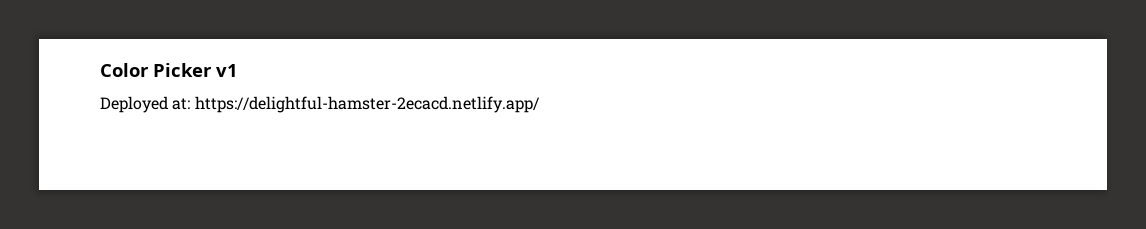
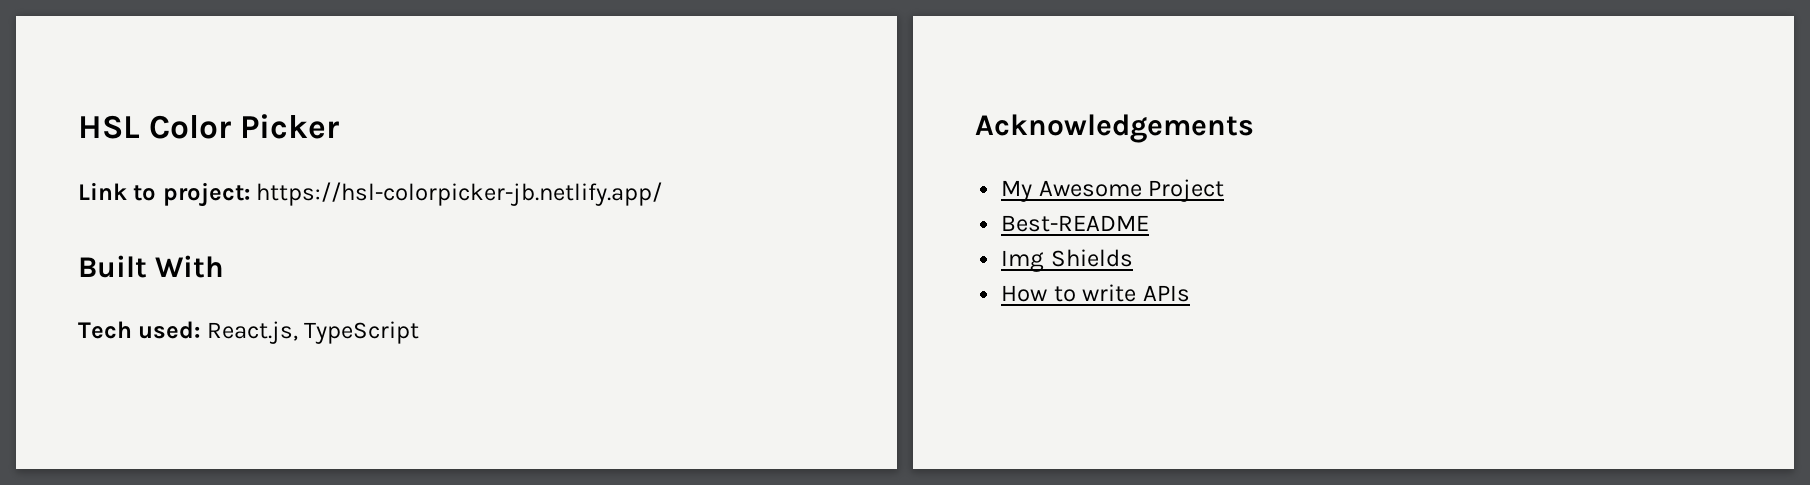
- Color Picker v1
- Deployed at: https://delightful-hamster-2ecacd.netlify.app/
+ HSL Color Picker
+ Link to project: https://hsl-colorpicker-jb.netlify.app/
+ Built With
+ Tech used: React.js, TypeScript
+ Acknowledgements
+ My Awesome Project
+ Best-README
+ Img Shields
+ How to write APIs

